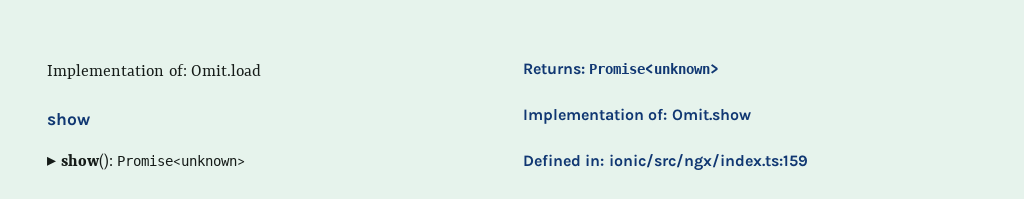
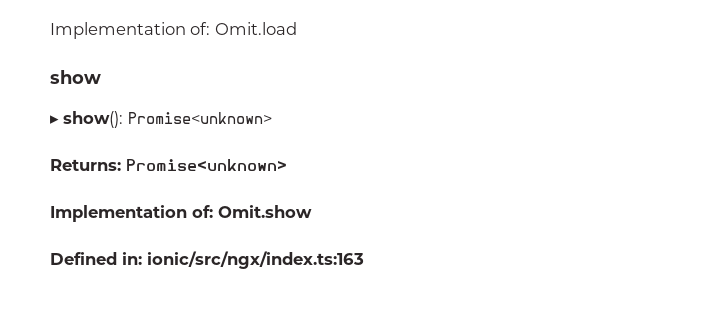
- Defined in: ionic/src/ngx/index.ts:159
+ Defined in: ionic/src/ngx/index.ts:163

